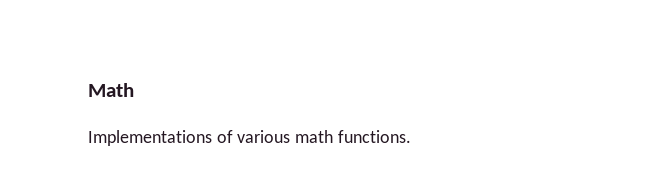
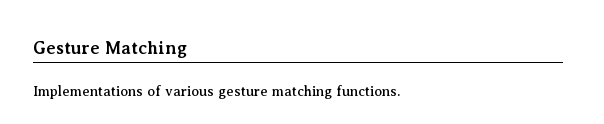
- Math
+ Gesture Matching
- Implementations of various math functions.
+ Implementations of various gesture matching functions.

